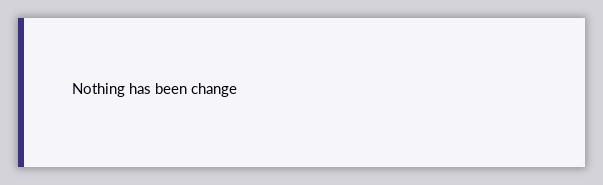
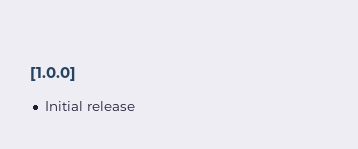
- Nothing has been change
+ [1.0.0]
+ Initial release

